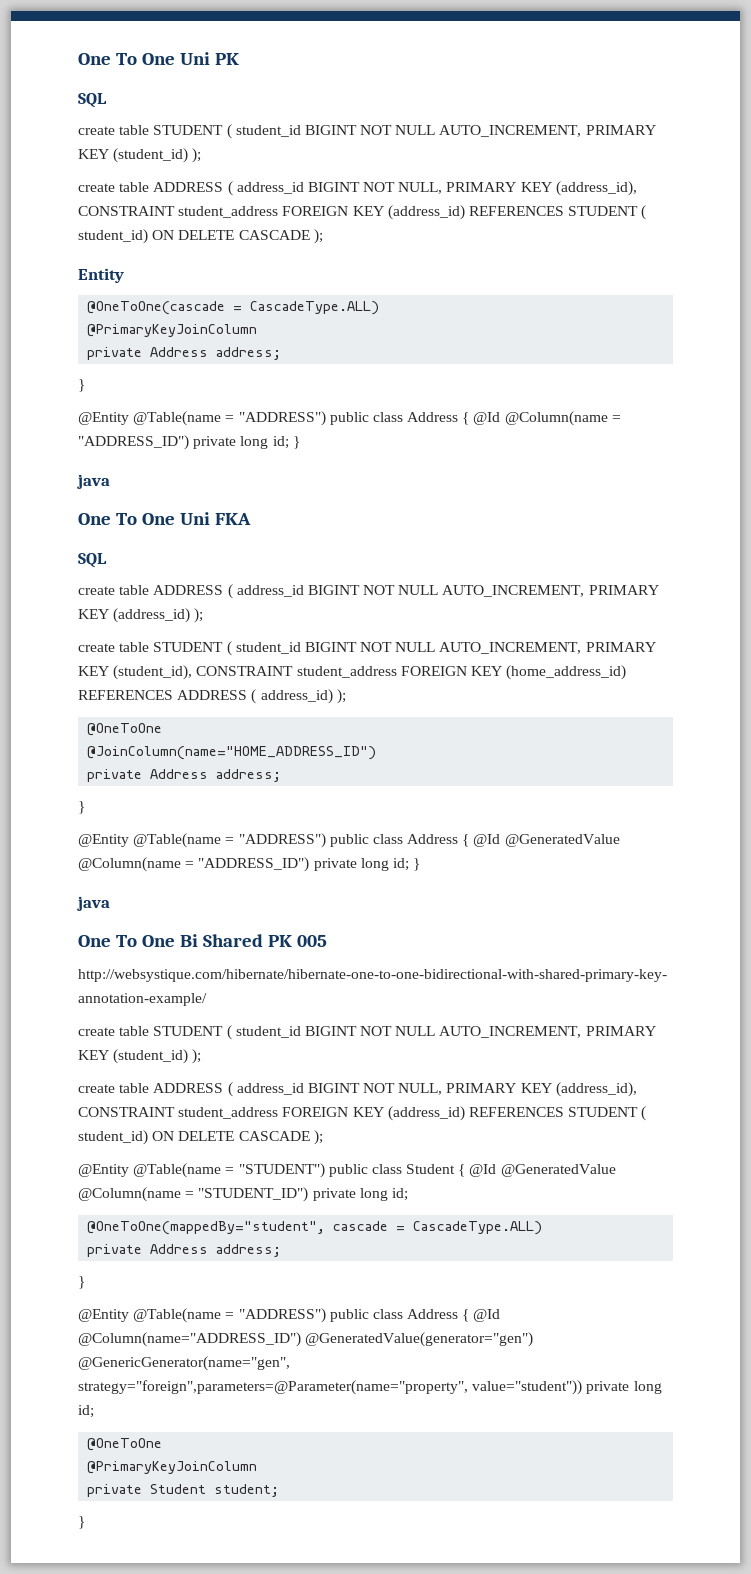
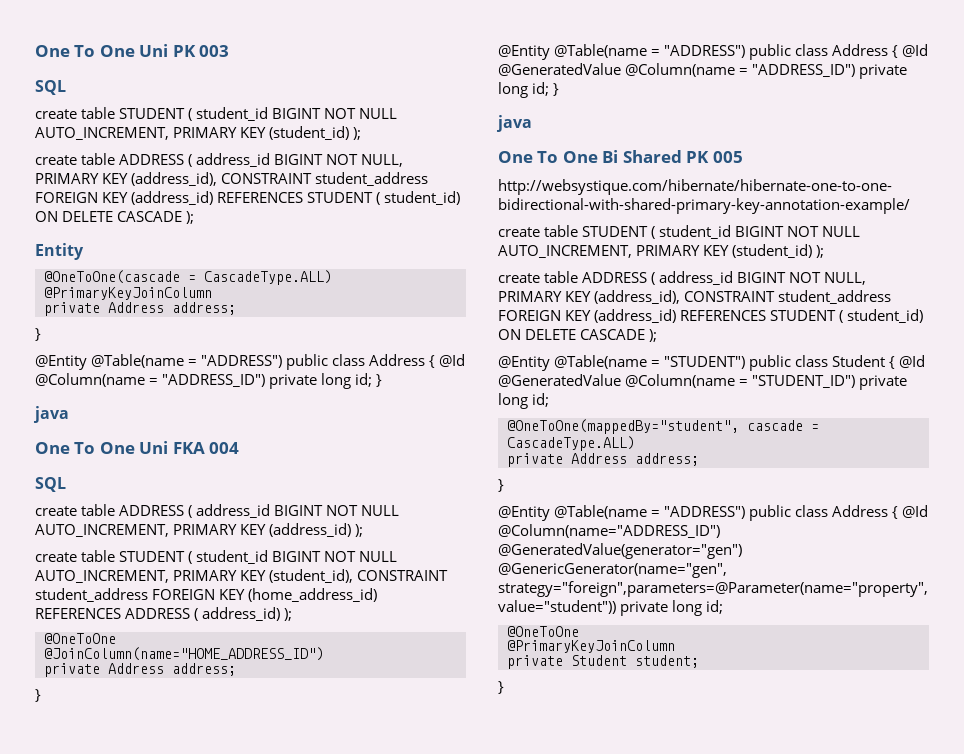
- One To One Uni PK
+ One To One Uni PK 003
- One To One Uni FKA
+ One To One Uni FKA 004

